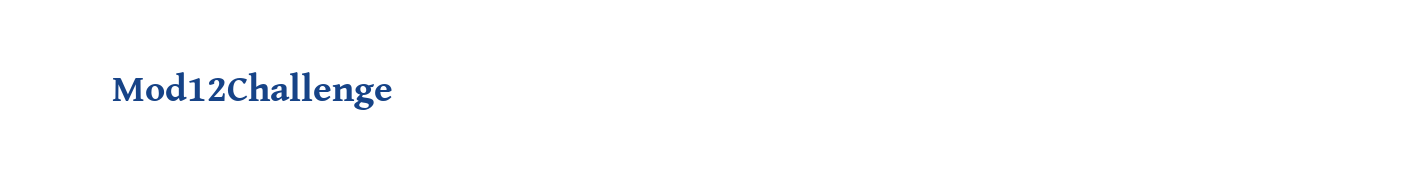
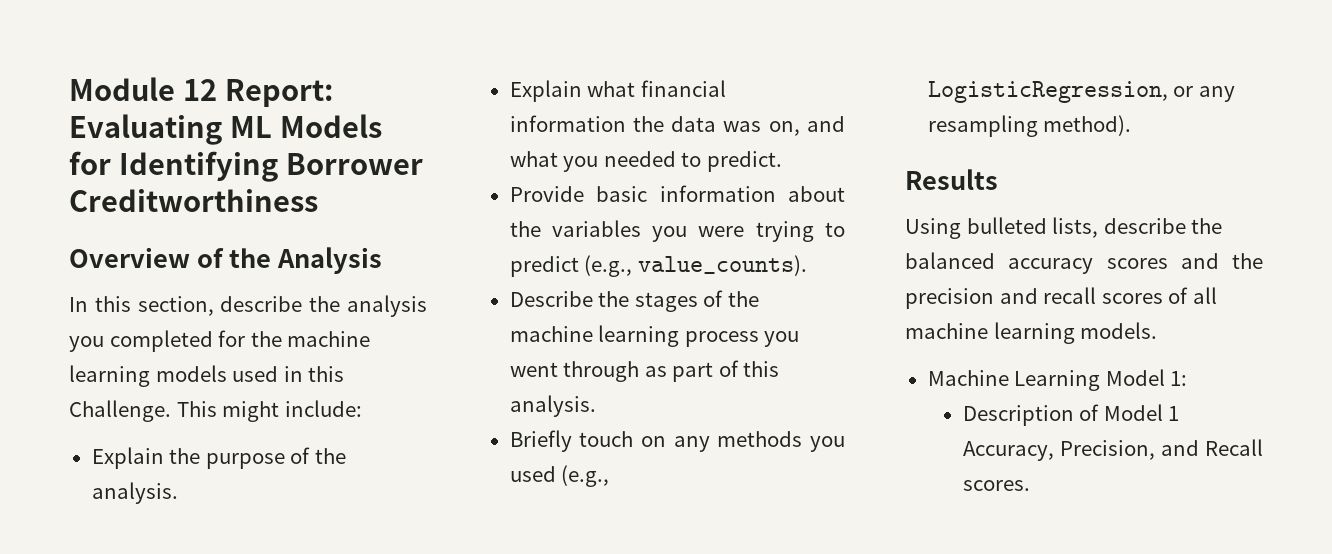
- Mod12Challenge
+ Module 12 Report: Evaluating ML Models for Identifying Borrower Creditworthiness
+ Overview of the Analysis
+ In this section, describe the analysis you completed for the machine learning models used in this Challenge. This might include:
+ Explain the purpose of the analysis.
+ Explain what financial information the data was on, and what you needed to predict.
+ Provide basic information about the variables you were trying to predict (e.g., value_counts).
+ Describe the stages of the machine learning process you went through as part of this analysis.
+ Briefly touch on any methods you used (e.g., LogisticRegression, or any resampling method).
+ Results
+ Using bulleted lists, describe the balanced accuracy scores and the precision and recall scores of all machine learning models.
+ Machine Learning Model 1:
+ Description of Model 1 Accuracy, Precision, and Recall scores.

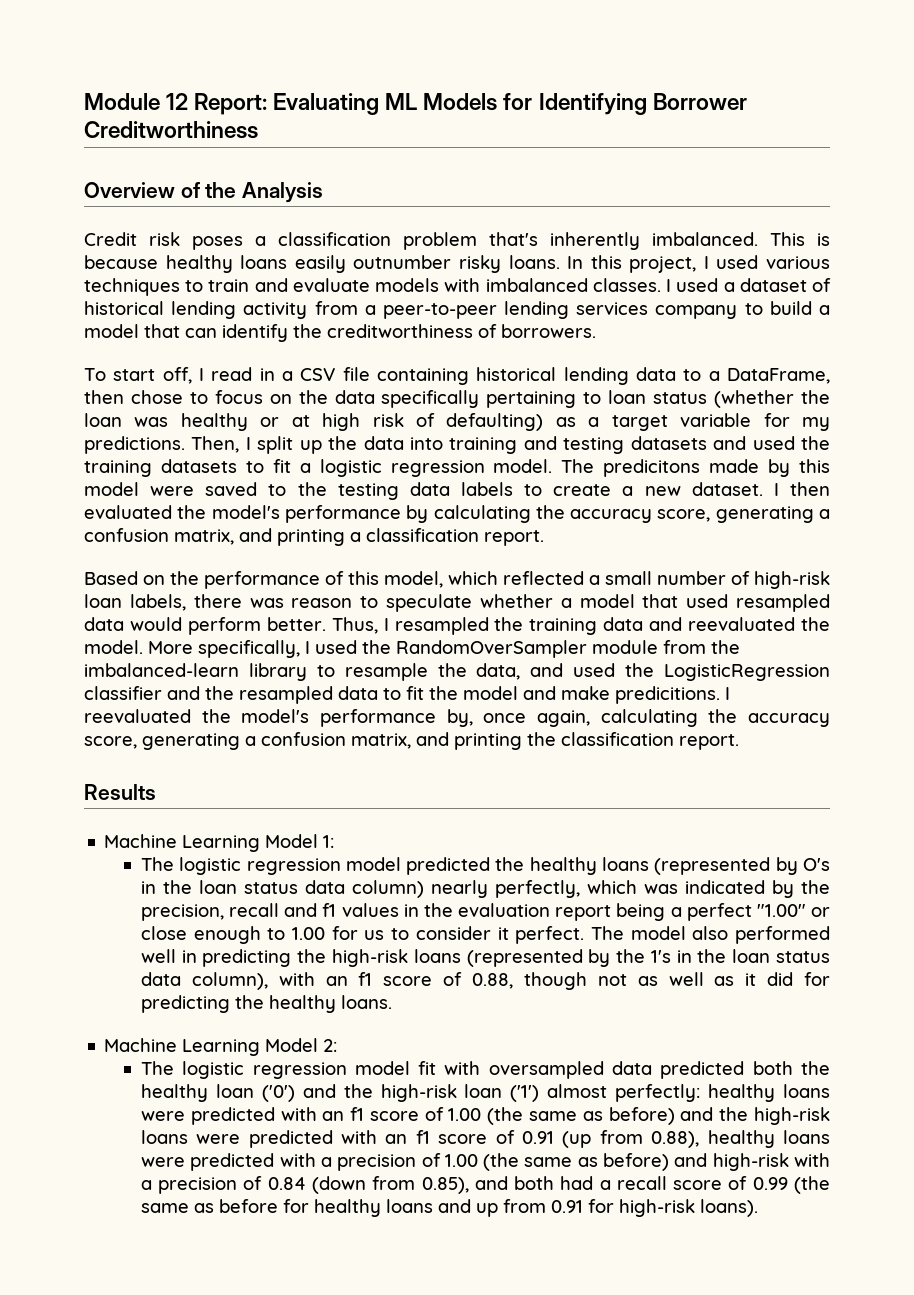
- In this section, describe the analysis you completed for the machine learning models used in this Challenge. This might include:
- Explain the purpose of the analysis.
- Explain what financial information the data was on, and what you needed to predict.
- Provide basic information about the variables you were trying to predict (e.g., value_counts).
- Describe the stages of the machine learning process you went through as part of this analysis.
- Briefly touch on any methods you used (e.g., LogisticRegression, or any resampling method).
+ Credit risk poses a classification problem that's inherently imbalanced. This is because healthy loans easily outnumber risky loans. In this project, I used various techniques to train and evaluate models with imbalanced classes. I used a dataset of historical lending activity from a peer-to-peer lending services company to build a model that can identify the creditworthiness of borrowers.
+ To start off, I read in a CSV file containing historical lending data to a DataFrame, then chose to focus on the data specifically pertaining to loan status (whether the loan was healthy or at high risk of defaulting) as a target variable for my predictions. Then, I split up the data into training and testing datasets and used the training datasets to fit a logistic regression model. The predicitons made by this model were saved to the testing data labels to create a new dataset. I then evaluated the model's performance by calculating the accuracy score, generating a confusion matrix, and printing a classification report.
+ Based on the performance of this model, which reflected a small number of high-risk loan labels, there was reason to speculate whether a model that used resampled data would perform better. Thus, I resampled the training data and reevaluated the model. More specifically, I used the RandomOverSampler module from the imbalanced-learn library to resample the data, and used the LogisticRegression classifier and the resampled data to fit the model and make predicitions. I reevaluated the model's performance by, once again, calculating the accuracy score, generating a confusion matrix, and printing the classification report.
  Results
- Using bulleted lists, describe the balanced accuracy scores and the precision and recall scores of all machine learning models.
  Machine Learning Model 1:
- Description of Model 1 Accuracy, Precision, and Recall scores.
+ The logistic regression model predicted the healthy loans (represented by O's in the loan status data column) nearly perfectly, which was indicated by the precision, recall and f1 values in the evaluation report being a perfect "1.00" or close enough to 1.00 for us to consider it perfect. The model also performed well in predicting the high-risk loans (represented by the 1's in the loan status data column), with an f1 score of 0.88, though not as well as it did for predicting the healthy loans.
+ Machine Learning Model 2:
+ The logistic regression model fit with oversampled data predicted both the healthy loan ('0') and the high-risk loan ('1') almost perfectly: healthy loans were predicted with an f1 score of 1.00 (the same as before) and the high-risk loans were predicted with an f1 score of 0.91 (up from 0.88), healthy loans were predicted with a precision of 1.00 (the same as before) and high-risk with a precision of 0.84 (down from 0.85), and both had a recall score of 0.99 (the same as before for healthy loans and up from 0.91 for high-risk loans).

